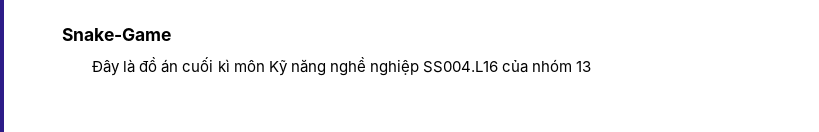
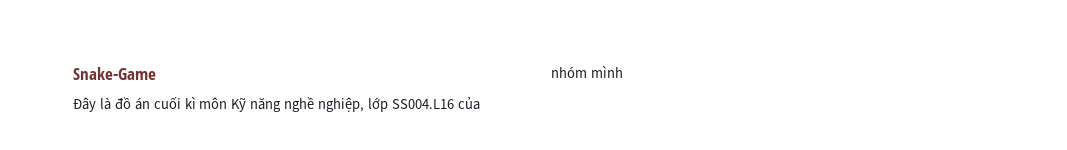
- Đây là đồ án cuối kì môn Kỹ năng nghề nghiệp SS004.L16 của nhóm 13
+ Đây là đồ án cuối kì môn Kỹ năng nghề nghiệp, lớp SS004.L16 của nhóm mình

